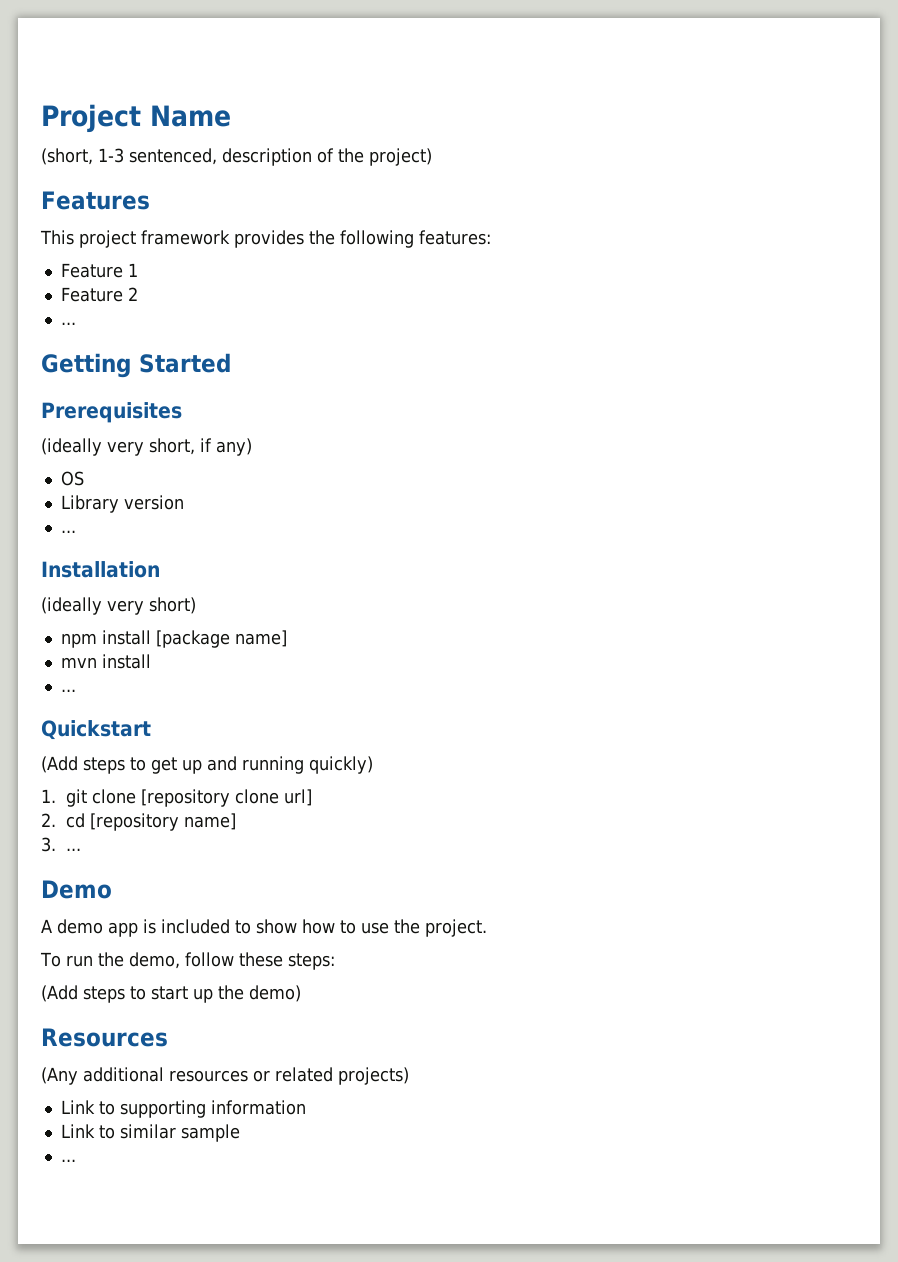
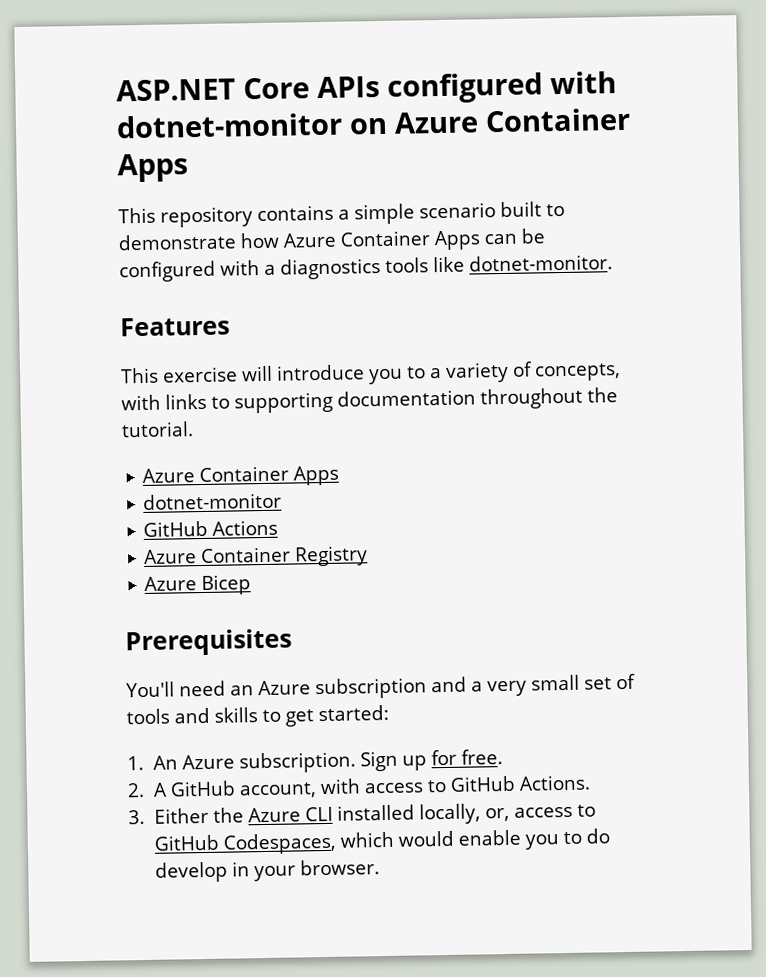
- Project Name
- (short, 1-3 sentenced, description of the project)
+ ASP.NET Core APIs configured with dotnet-monitor on Azure Container Apps
+ This repository contains a simple scenario built to demonstrate how Azure Container Apps can be configured with a diagnostics tools like dotnet-monitor.
  Features
- This project framework provides the following features:
- Feature 1
- Feature 2
- ...
- Getting Started
+ This exercise will introduce you to a variety of concepts, with links to supporting documentation throughout the tutorial.
+ Azure Container Apps
+ dotnet-monitor
+ GitHub Actions
+ Azure Container Registry
+ Azure Bicep
  Prerequisites
- (ideally very short, if any)
- OS
- Library version
- ...
- Installation
- (ideally very short)
- npm install [package name]
- mvn install
- ...
- Quickstart
- (Add steps to get up and running quickly)
- 1. git clone [repository clone url]
- 2. cd [repository name]
- 3. ...
- Demo
- A demo app is included to show how to use the project.
- To run the demo, follow these steps:
- (Add steps to start up the demo)
- Resources
- (Any additional resources or related projects)
- Link to supporting information
- Link to similar sample
- ...
+ You'll need an Azure subscription and a very small set of tools and skills to get started:
+ 1. An Azure subscription. Sign up for free.
+ 2. A GitHub account, with access to GitHub Actions.
+ 3. Either the Azure CLI installed locally, or, access to GitHub Codespaces, which would enable you to do develop in your browser.

